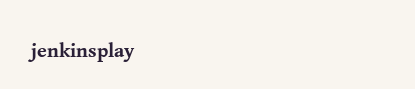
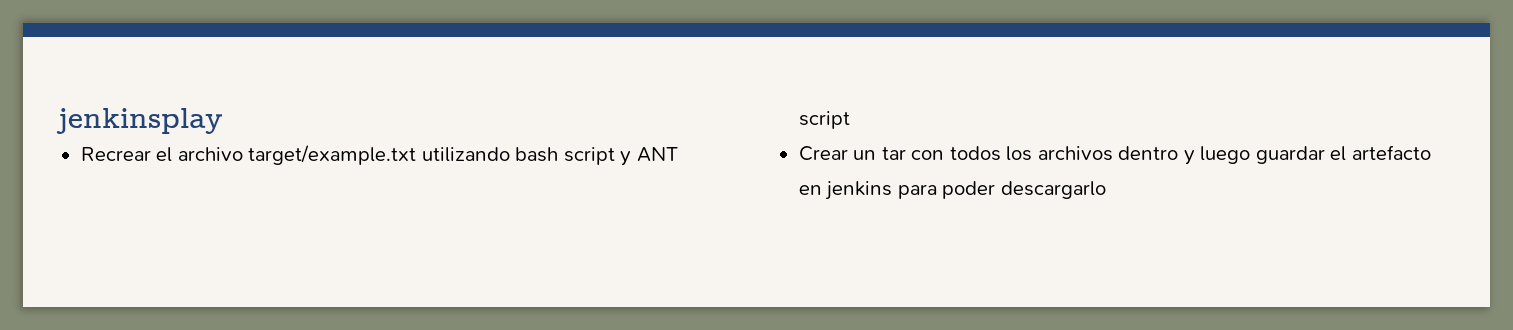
+ Recrear el archivo target/example.txt utilizando bash script y ANT script
+ Crear un tar con todos los archivos dentro y luego guardar el artefacto en jenkins para poder descargarlo

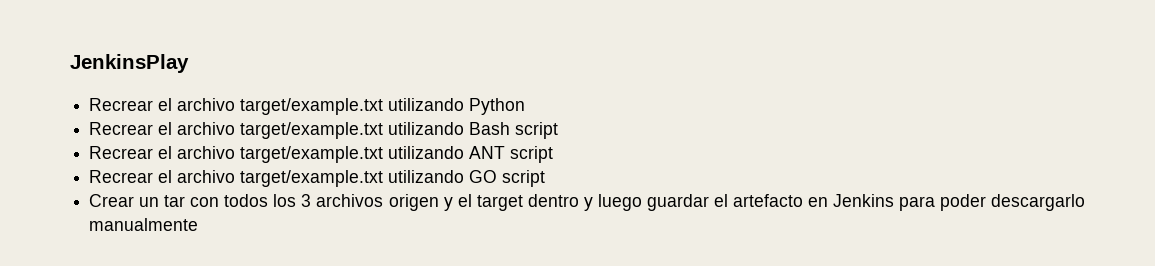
- jenkinsplay
- Recrear el archivo target/example.txt utilizando bash script y ANT script
+ JenkinsPlay
+ Recrear el archivo target/example.txt utilizando Python
+ Recrear el archivo target/example.txt utilizando Bash script
+ Recrear el archivo target/example.txt utilizando ANT script
+ Recrear el archivo target/example.txt utilizando GO script
- Crear un tar con todos los archivos dentro y luego guardar el artefacto en jenkins para poder descargarlo
+ Crear un tar con todos los 3 archivos origen y el target dentro y luego guardar el artefacto en Jenkins para poder descargarlo manualmente

